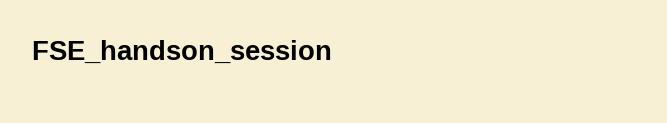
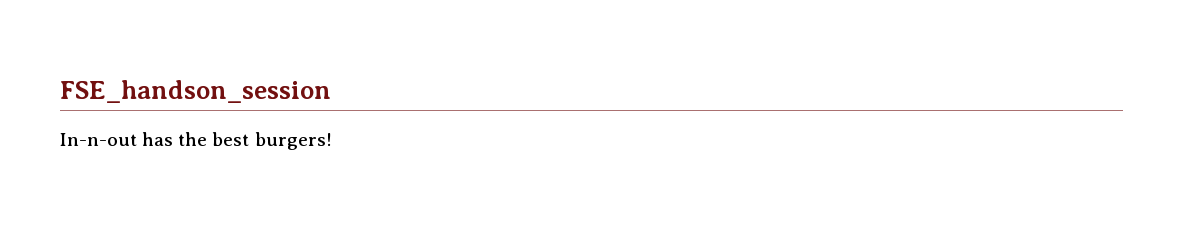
+ In-n-out has the best burgers!

